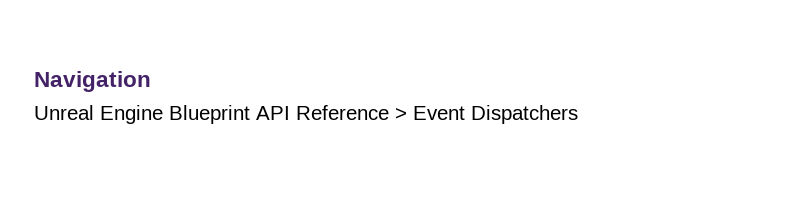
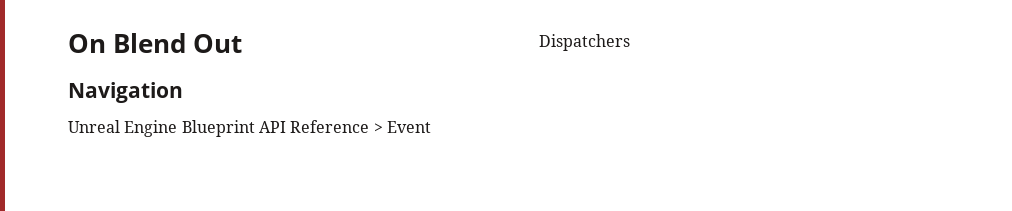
+ On Blend Out

